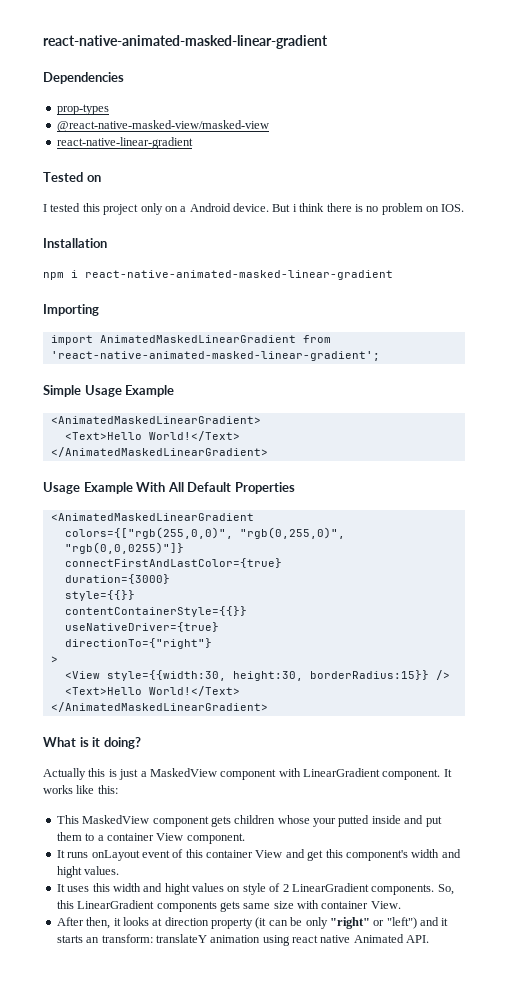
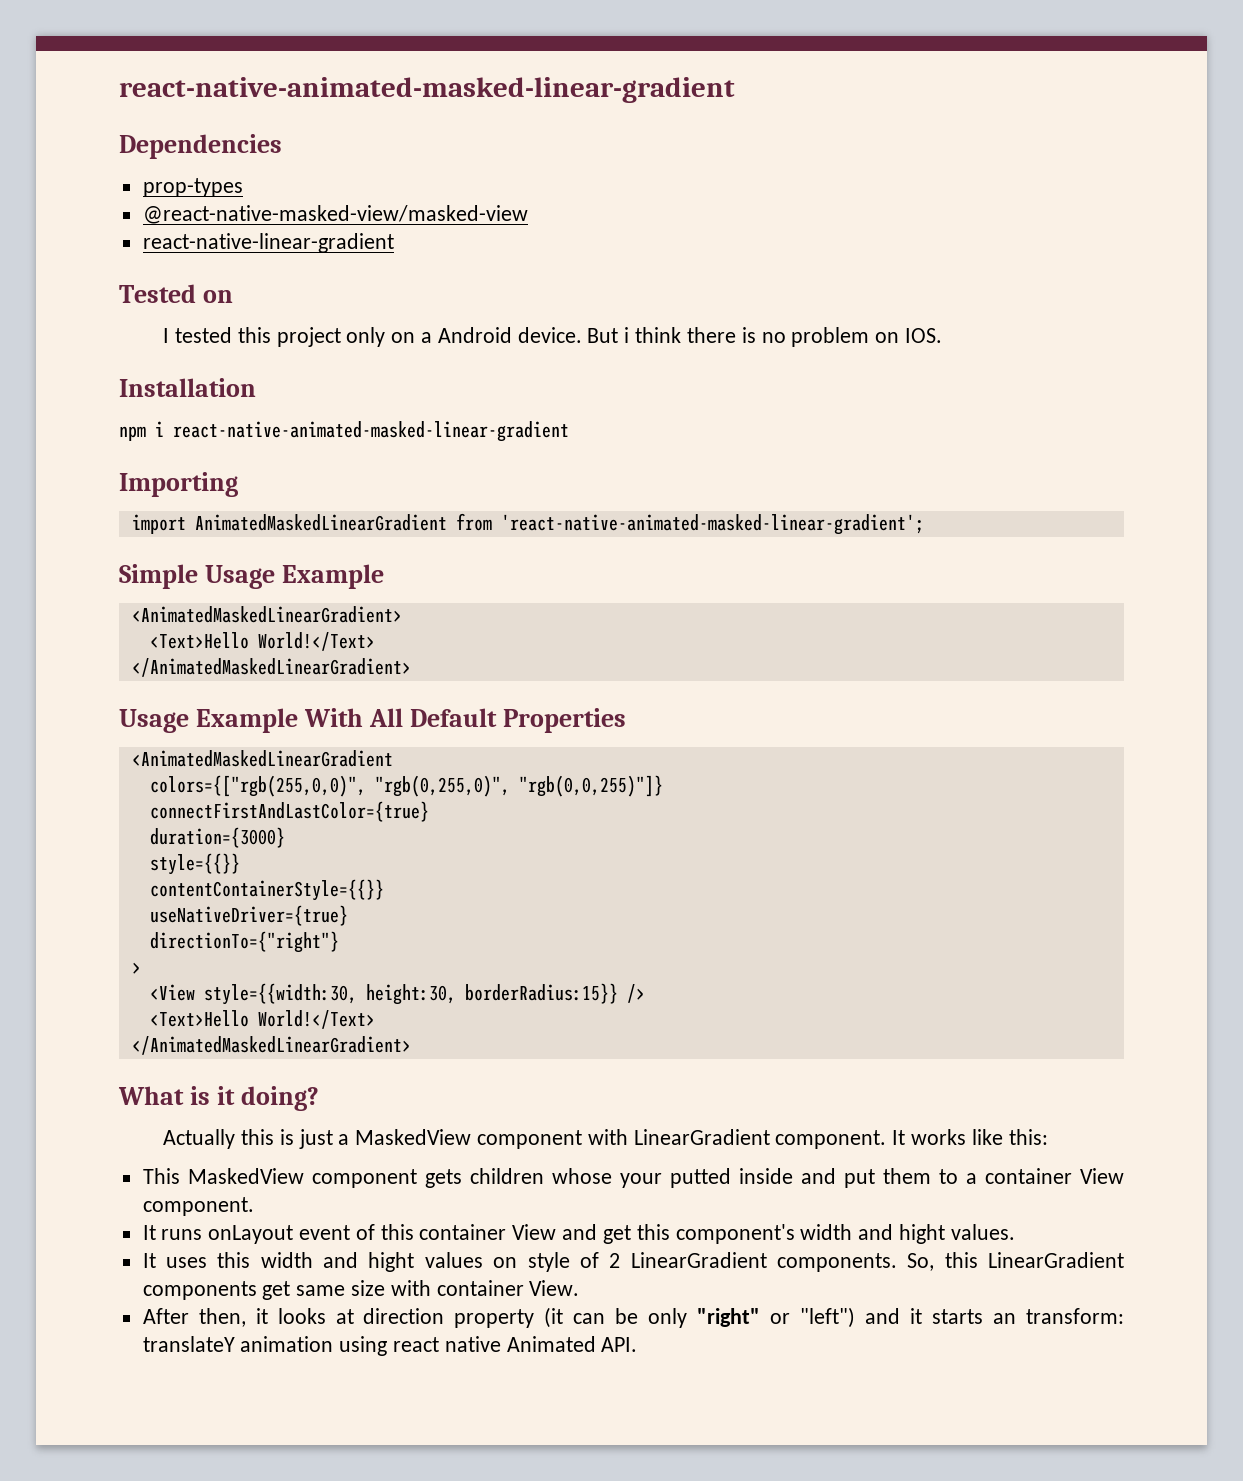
- colors={["rgb(255,0,0)", "rgb(0,255,0)", "rgb(0,0,0255)"]}
+ colors={["rgb(255,0,0)", "rgb(0,255,0)", "rgb(0,0,255)"]}
- So, this LinearGradient components gets same size with container View.
+ So, this LinearGradient components get same size with container View.

